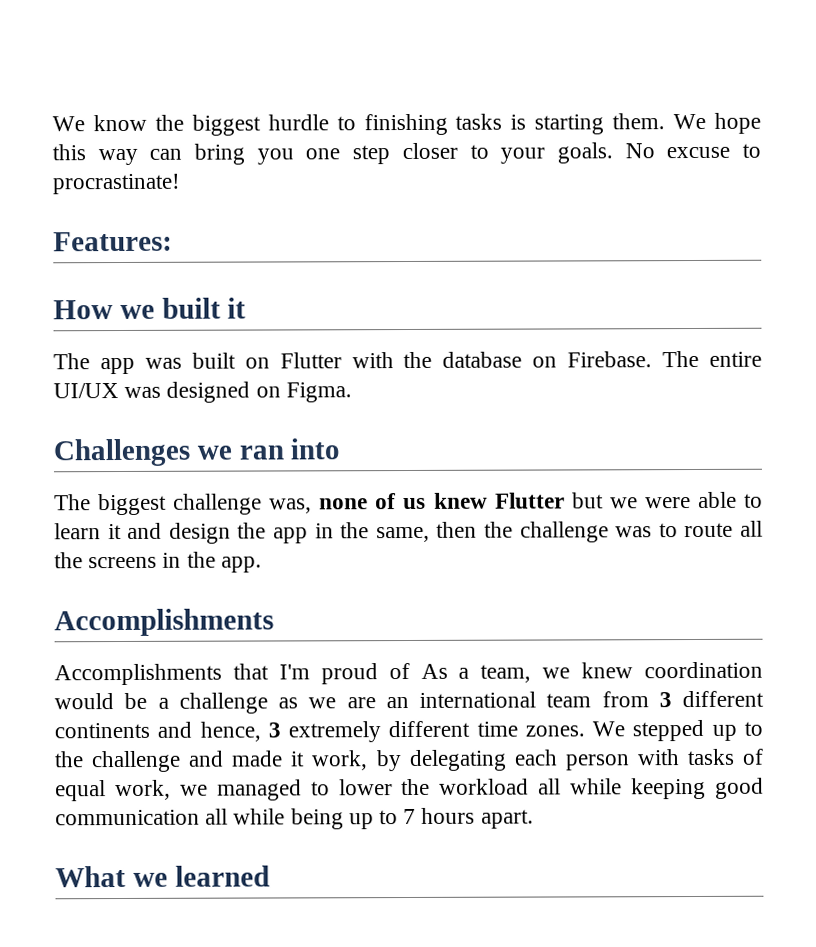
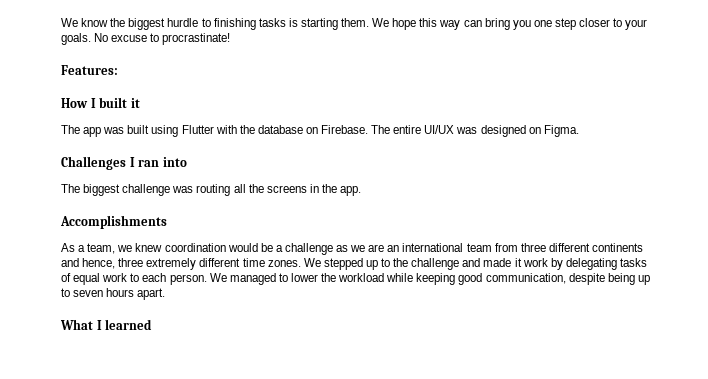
- How we built it
+ How I built it
- The app was built on Flutter with the database on Firebase.
+ The app was built using Flutter with the database on Firebase.
- Challenges we ran into
+ Challenges I ran into
- The biggest challenge was, none of us knew Flutter but we were able to learn it and design the app in the same, then the challenge was to route all the screens in the app.
+ The biggest challenge was routing all the screens in the app.
- Accomplishments that I'm proud of As a team, we knew coordination would be a challenge as we are an international team from 3 different continents and hence, 3 extremely different time zones.
+ As a team, we knew coordination would be a challenge as we are an international team from three different continents and hence, three extremely different time zones.
- We stepped up to the challenge and made it work, by delegating each person with tasks of equal work, we managed to lower the workload all while keeping good communication all while being up to 7 hours apart.
+ We stepped up to the challenge and made it work by delegating tasks of equal work to each person. We managed to lower the workload while keeping good communication, despite being up to seven hours apart.
- What we learned
+ What I learned

